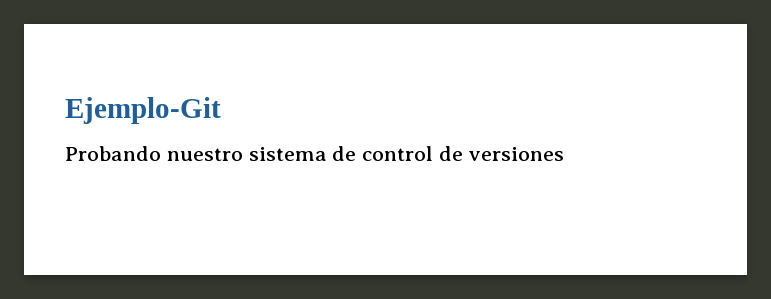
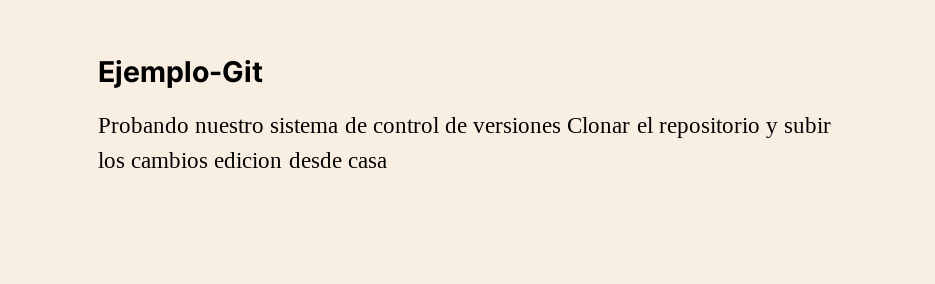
- Probando nuestro sistema de control de versiones
+ Probando nuestro sistema de control de versiones Clonar el repositorio y subir los cambios edicion desde casa

